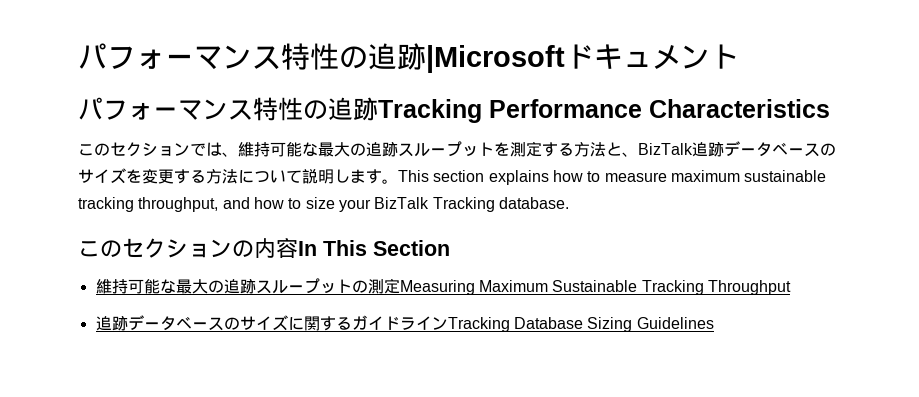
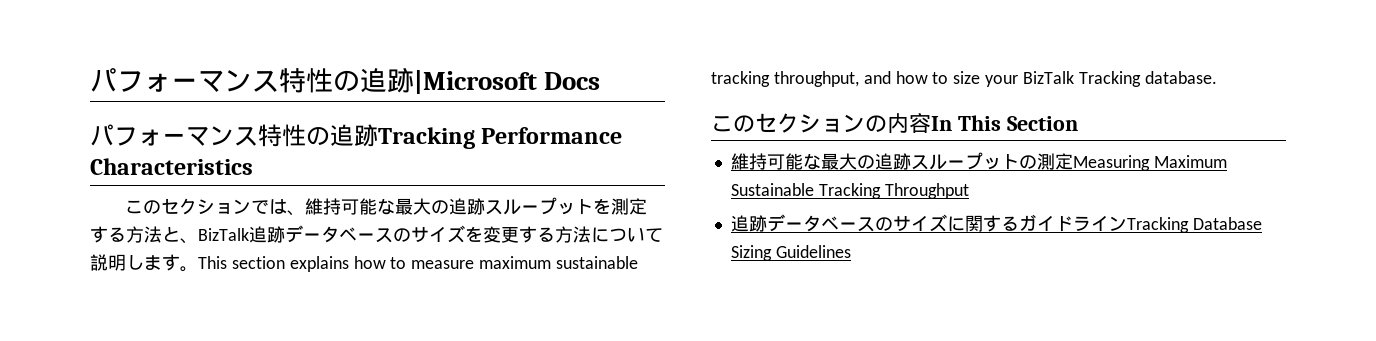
- パフォーマンス特性の追跡|Microsoftドキュメント
+ パフォーマンス特性の追跡|Microsoft Docs

